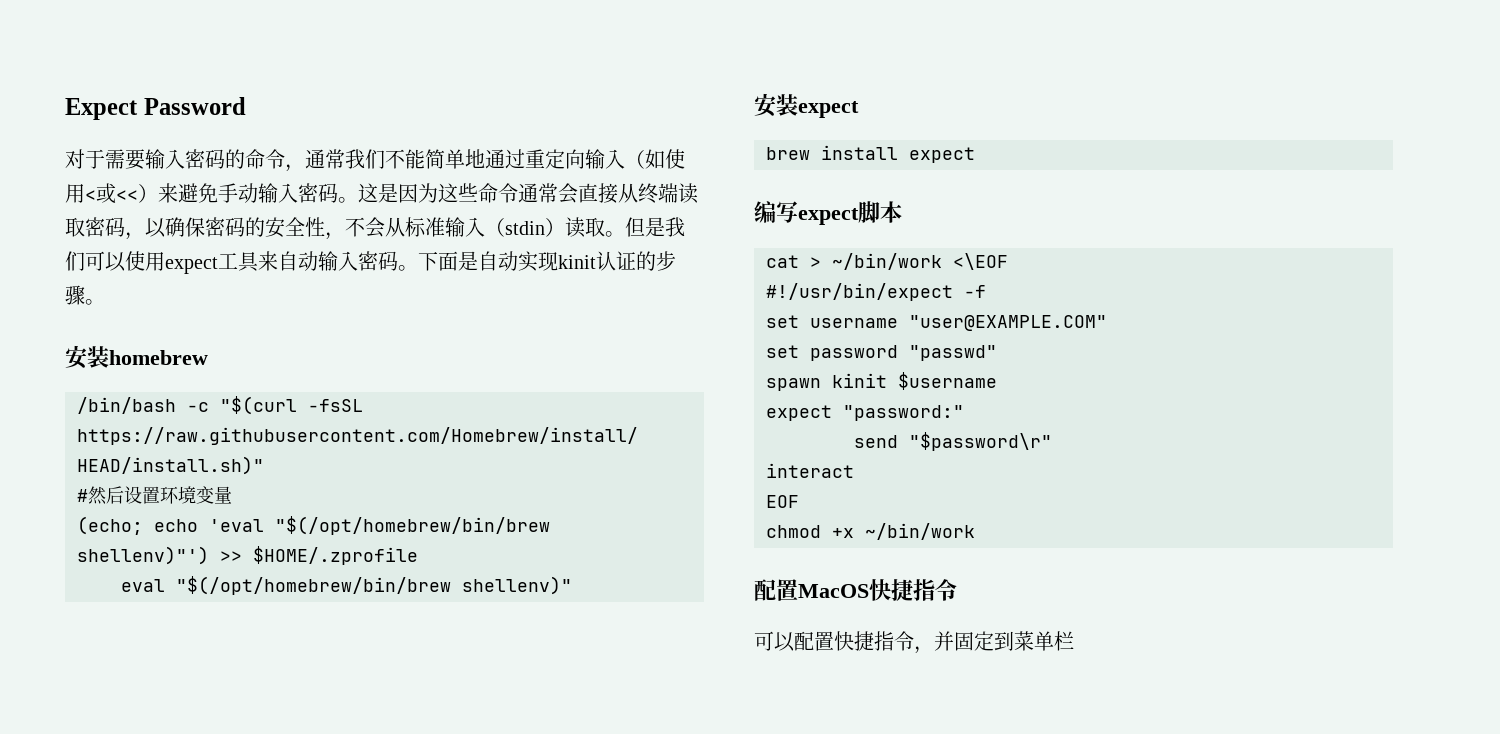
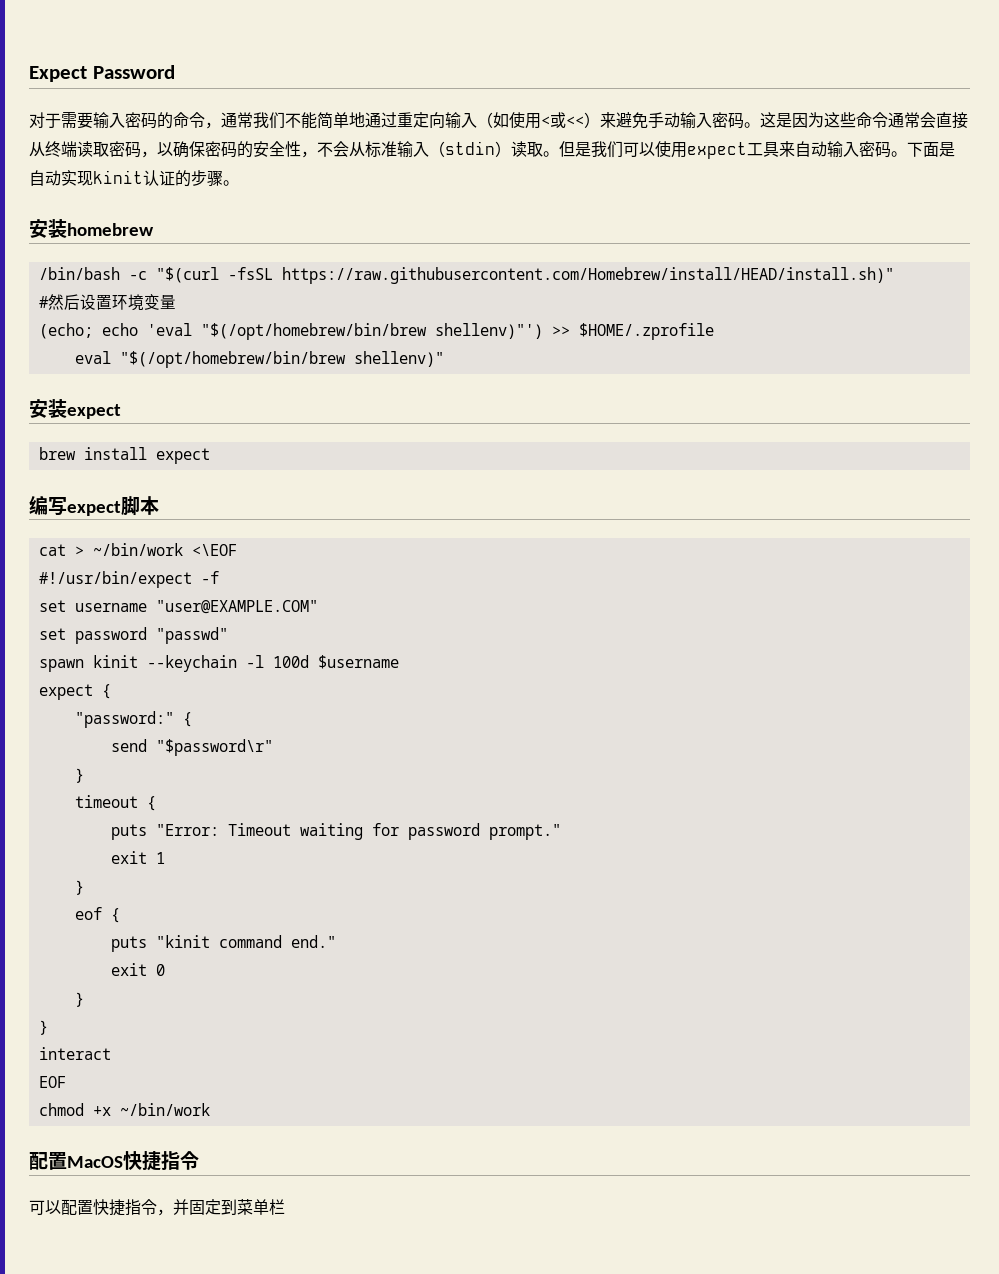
- spawn kinit $username
+ spawn kinit --keychain -l 100d $username
- expect "password:"
+ expect {
+ "password:" {
  send "$password\r"
+ }
+ timeout {
+ puts "Error: Timeout waiting for password prompt."
+ exit 1
+ }
+ eof {
+ puts "kinit command end."
+ exit 0
+ }
+ }

